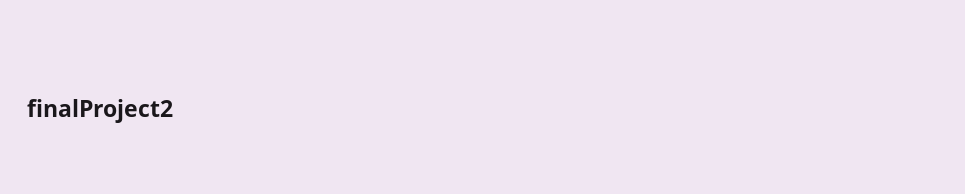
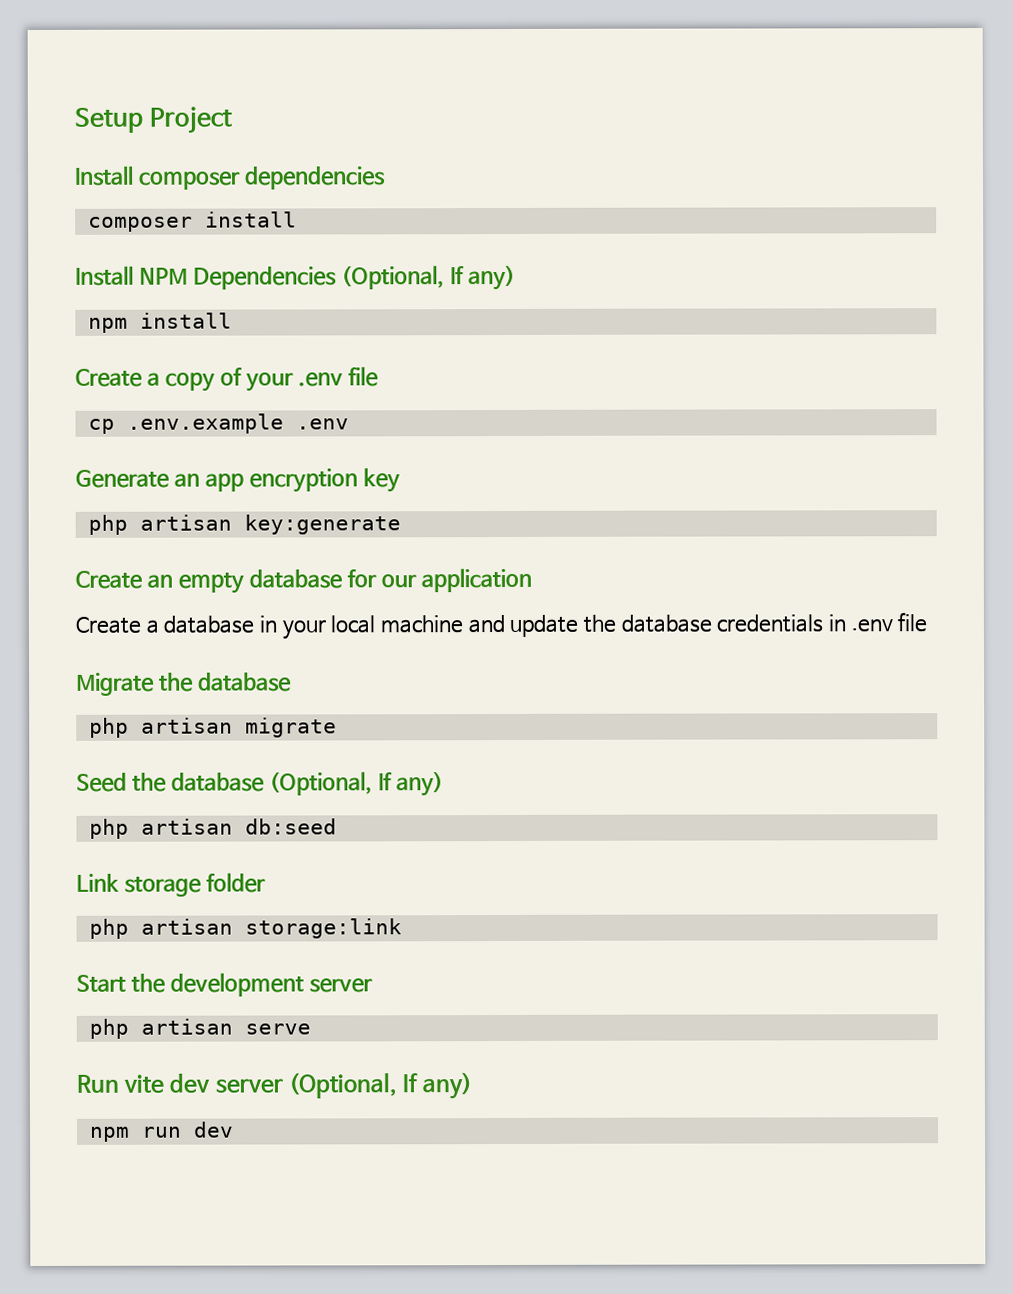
- finalProject2
+ Setup Project
+ Install composer dependencies
+ composer install
+ Install NPM Dependencies (Optional, If any)
+ npm install
+ Create a copy of your .env file
+ cp .env.example .env
+ Generate an app encryption key
+ php artisan key:generate
+ Create an empty database for our application
+ Create a database in your local machine and update the database credentials in .env file
+ Migrate the database
+ php artisan migrate
+ Seed the database (Optional, If any)
+ php artisan db:seed
+ Link storage folder
+ php artisan storage:link
+ Start the development server
+ php artisan serve
+ Run vite dev server (Optional, If any)
+ npm run dev

